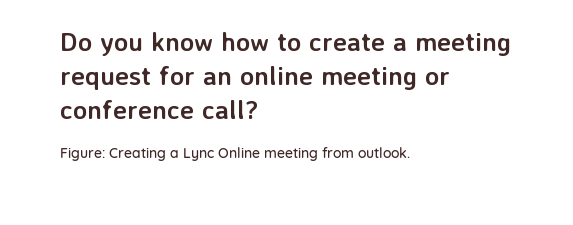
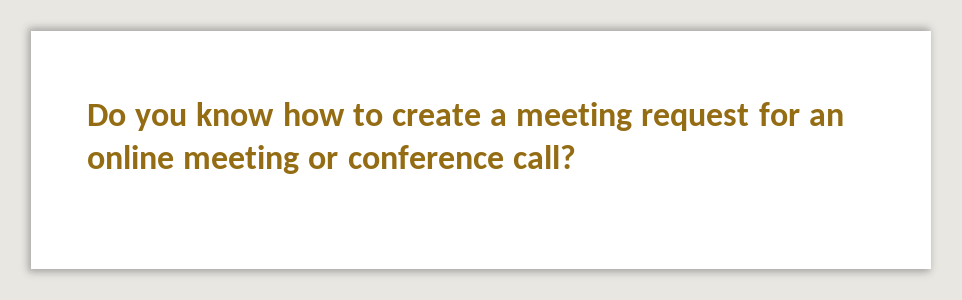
- Figure: Creating a Lync Online meeting from outlook.

